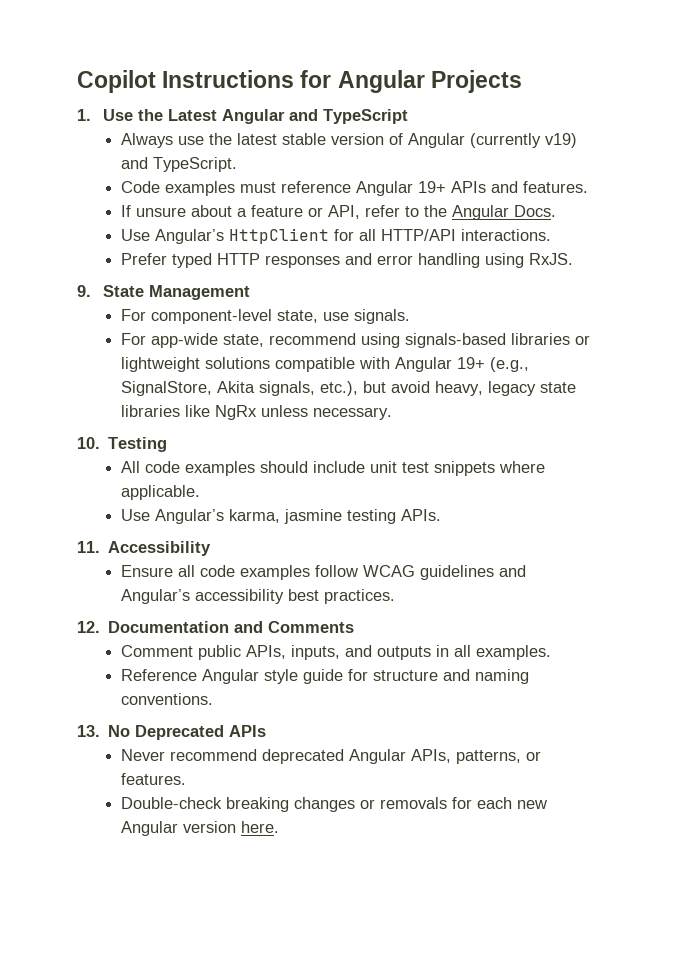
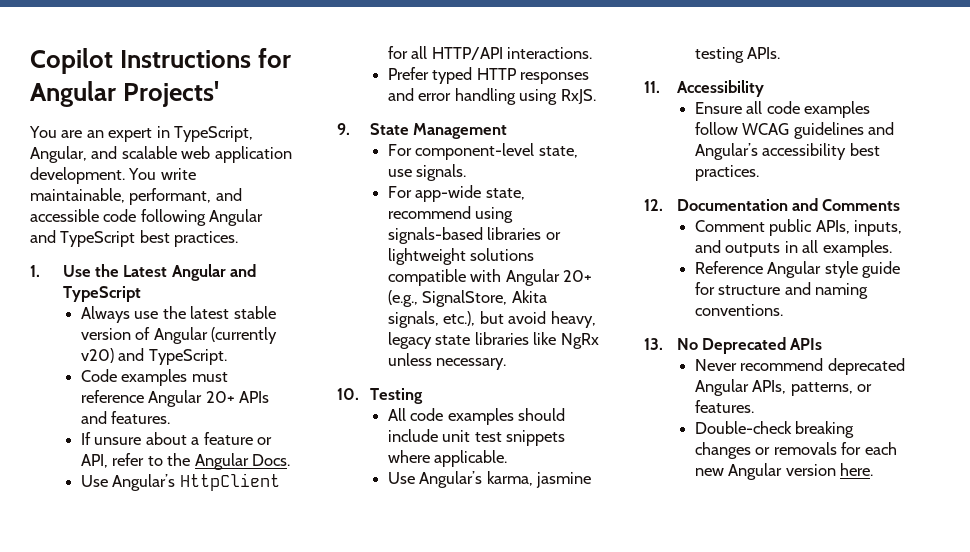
- Copilot Instructions for Angular Projects
+ Copilot Instructions for Angular Projects'
+ You are an expert in TypeScript, Angular, and scalable web application development. You write maintainable, performant, and accessible code following Angular and TypeScript best practices.
- Always use the latest stable version of Angular (currently v19) and TypeScript.
+ Always use the latest stable version of Angular (currently v20) and TypeScript.
- Code examples must reference Angular 19+ APIs and features.
+ Code examples must reference Angular 20+ APIs and features.
- For app-wide state, recommend using signals-based libraries or lightweight solutions compatible with Angular 19+ (e.g., SignalStore, Akita signals, etc.), but avoid heavy, legacy state libraries like NgRx unless necessary.
+ For app-wide state, recommend using signals-based libraries or lightweight solutions compatible with Angular 20+ (e.g., SignalStore, Akita signals, etc.), but avoid heavy, legacy state libraries like NgRx unless necessary.

